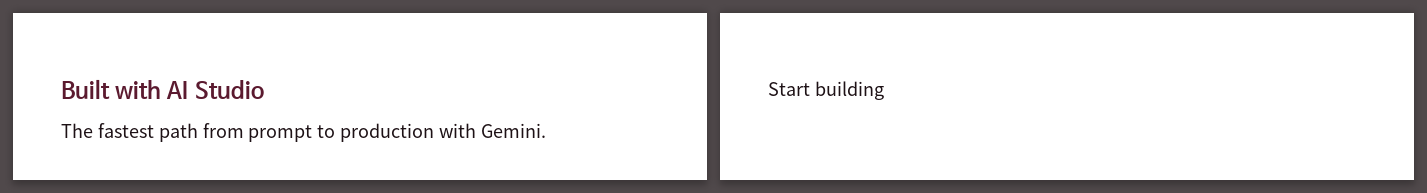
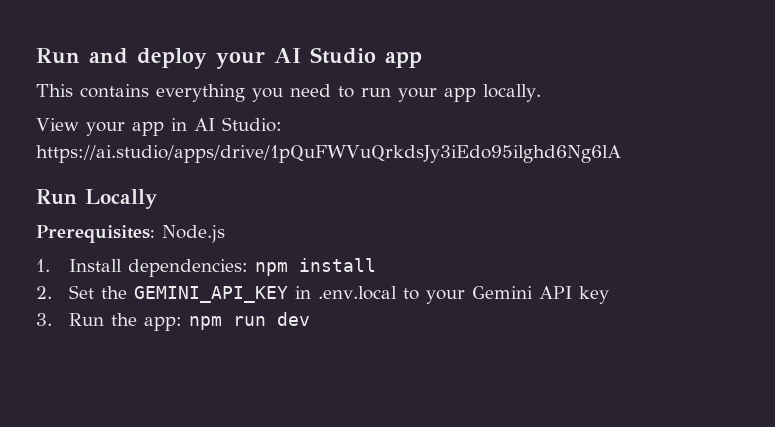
- Built with AI Studio
- The fastest path from prompt to production with Gemini.
- Start building
+ Run and deploy your AI Studio app
+ This contains everything you need to run your app locally.
+ View your app in AI Studio: https://ai.studio/apps/drive/1pQuFWVuQrkdsJy3iEdo95ilghd6Ng6lA
+ Run Locally
+ Prerequisites: Node.js
+ 1. Install dependencies: npm install
+ 2. Set the GEMINI_API_KEY in .env.local to your Gemini API key
+ 3. Run the app: npm run dev

